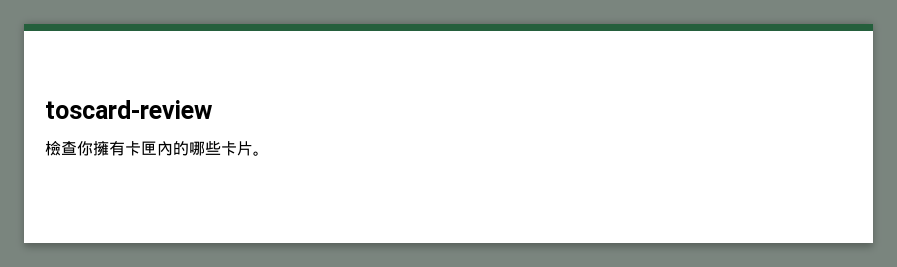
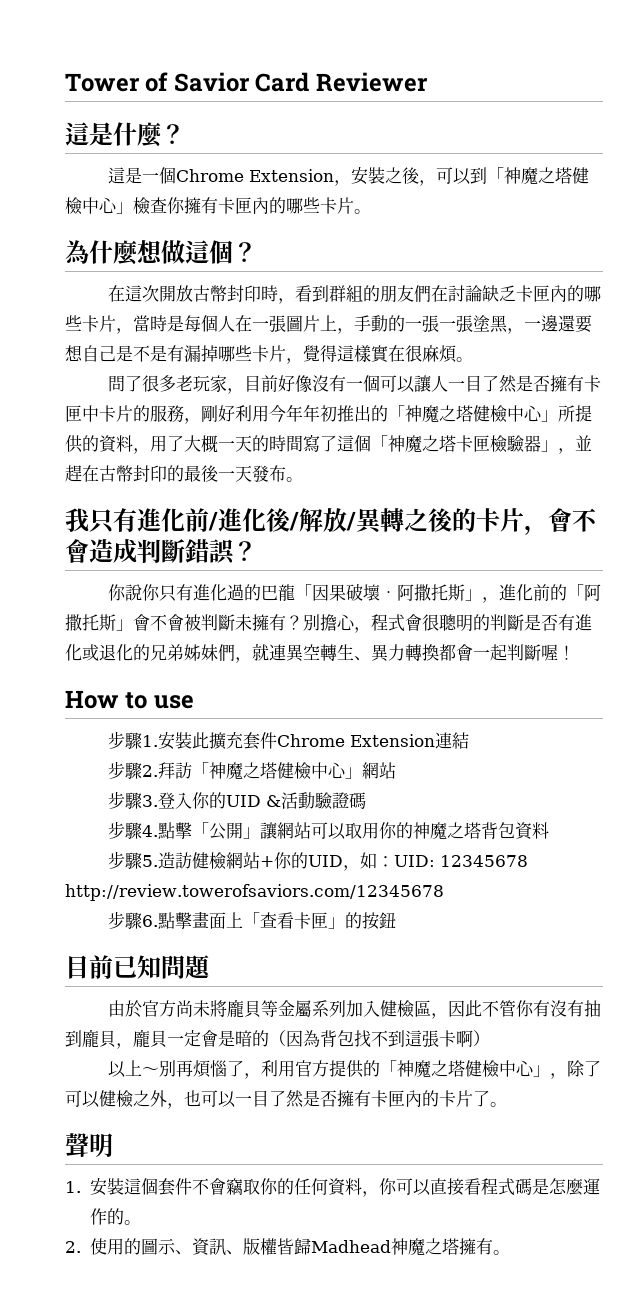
- toscard-review
- 檢查你擁有卡匣內的哪些卡片。
+ Tower of Savior Card Reviewer
+ 這是什麼？
+ 這是一個Chrome Extension，安裝之後，可以到「神魔之塔健檢中心」檢查你擁有卡匣內的哪些卡片。
+ 為什麼想做這個？
+ 在這次開放古幣封印時，看到群組的朋友們在討論缺乏卡匣內的哪些卡片，當時是每個人在一張圖片上，手動的一張一張塗黑，一邊還要想自己是不是有漏掉哪些卡片，覺得這樣實在很麻煩。
+ 問了很多老玩家，目前好像沒有一個可以讓人一目了然是否擁有卡匣中卡片的服務，剛好利用今年年初推出的「神魔之塔健檢中心」所提供的資料，用了大概一天的時間寫了這個「神魔之塔卡匣檢驗器」，並趕在古幣封印的最後一天發布。
+ 我只有進化前/進化後/解放/異轉之後的卡片，會不會造成判斷錯誤？
+ 你說你只有進化過的巴龍「因果破壞‧阿撒托斯」，進化前的「阿撒托斯」會不會被判斷未擁有？別擔心，程式會很聰明的判斷是否有進化或退化的兄弟姊妹們，就連異空轉生、異力轉換都會一起判斷喔！
+ How to use
+ 步驟1.安裝此擴充套件Chrome Extension連結
+ 步驟2.拜訪「神魔之塔健檢中心」網站
+ 步驟3.登入你的UID &活動驗證碼
+ 步驟4.點擊「公開」讓網站可以取用你的神魔之塔背包資料
+ 步驟5.造訪健檢網站+你的UID，如：UID: 12345678 http://review.towerofsaviors.com/12345678
+ 步驟6.點擊畫面上「查看卡匣」的按鈕
+ 目前已知問題
+ 由於官方尚未將龐貝等金屬系列加入健檢區，因此不管你有沒有抽到龐貝，龐貝一定會是暗的（因為背包找不到這張卡啊）
+ 以上～別再煩惱了，利用官方提供的「神魔之塔健檢中心」，除了可以健檢之外，也可以一目了然是否擁有卡匣內的卡片了。
+ 聲明
+ 1.安裝這個套件不會竊取你的任何資料，你可以直接看程式碼是怎麼運作的。
+ 2.使用的圖示、資訊、版權皆歸Madhead神魔之塔擁有。

